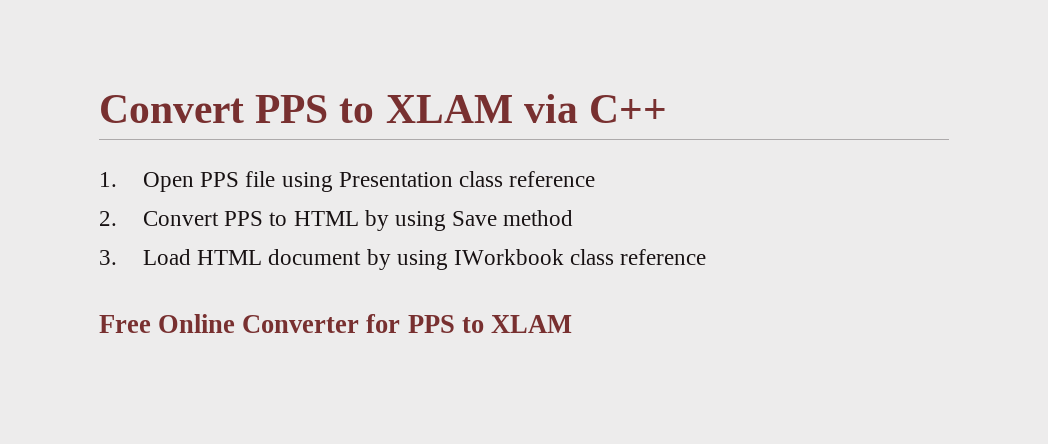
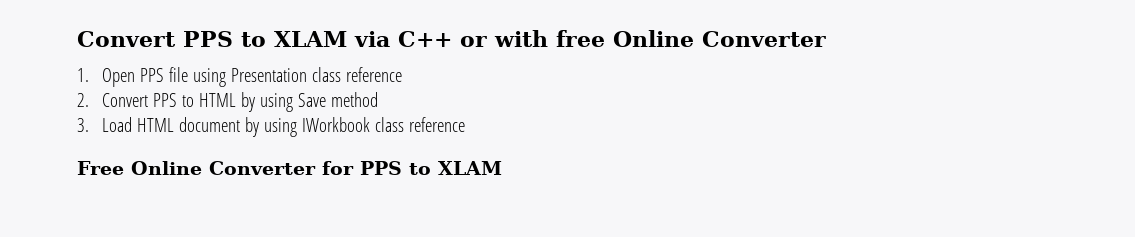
- Convert PPS to XLAM via C++
+ Convert PPS to XLAM via C++ or with free Online Converter

